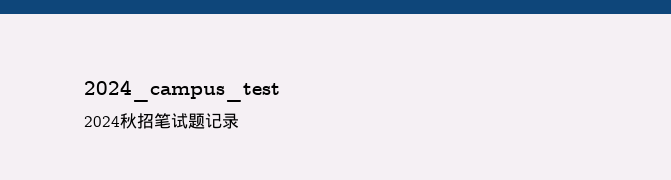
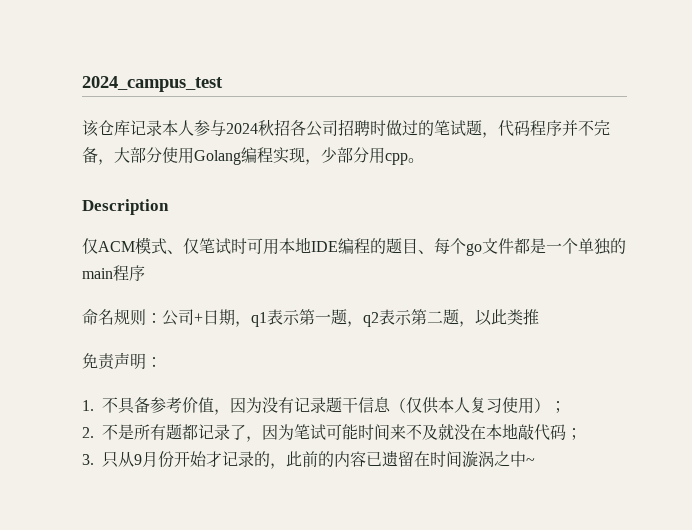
- 2024秋招笔试题记录
+ 该仓库记录本人参与2024秋招各公司招聘时做过的笔试题，代码程序并不完备，大部分使用Golang编程实现，少部分用cpp。
+ Description
+ 仅ACM模式、仅笔试时可用本地IDE编程的题目、每个go文件都是一个单独的main程序
+ 命名规则：公司+日期，q1表示第一题，q2表示第二题，以此类推
+ 免责声明：
+ 1.不具备参考价值，因为没有记录题干信息（仅供本人复习使用）；
+ 2.不是所有题都记录了，因为笔试可能时间来不及就没在本地敲代码；
+ 3.只从9月份开始才记录的，此前的内容已遗留在时间漩涡之中~

